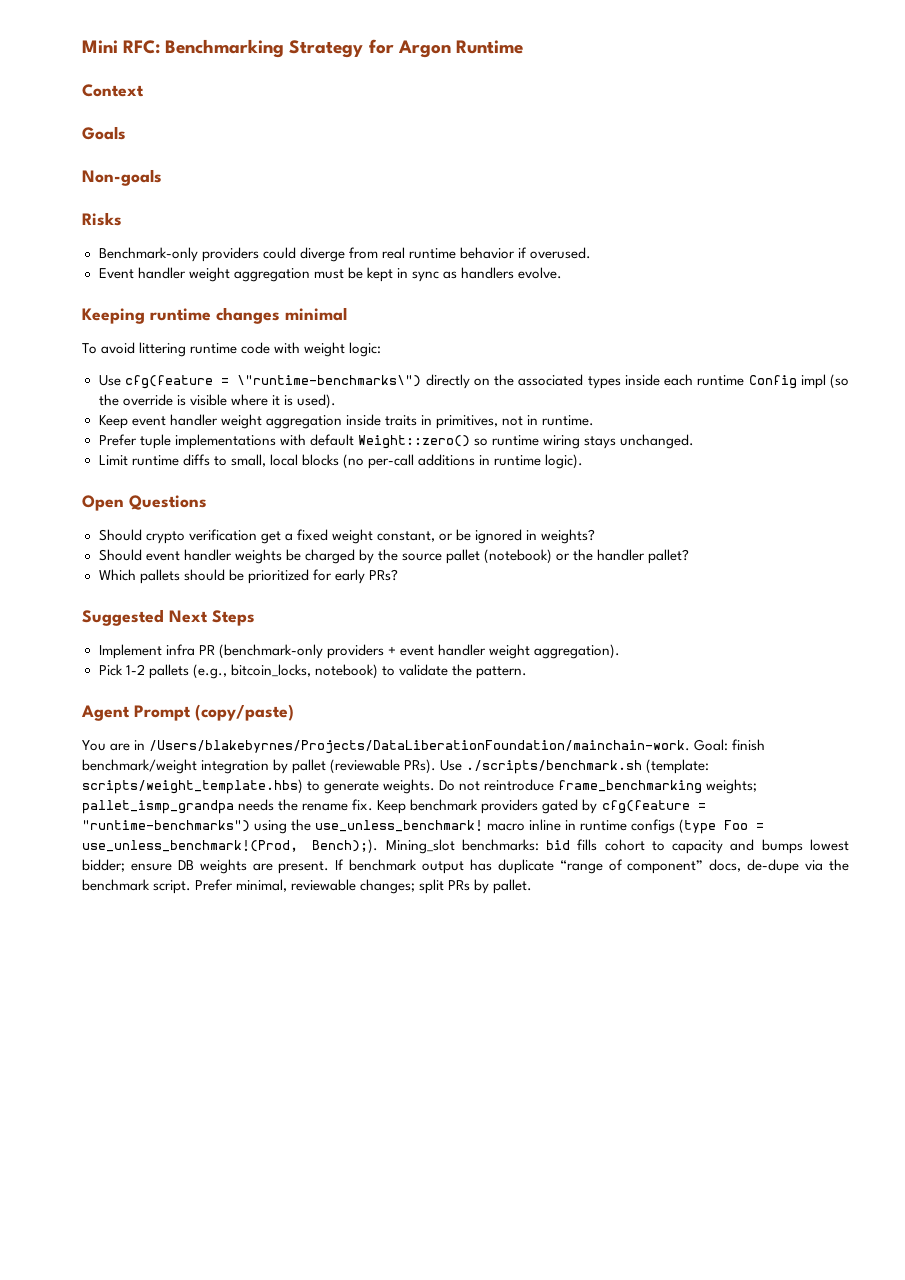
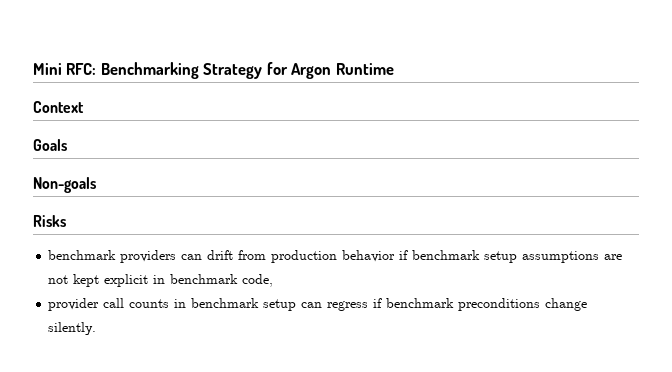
- Benchmark-only providers could diverge from real runtime behavior if overused.
- Event handler weight aggregation must be kept in sync as handlers evolve.
- Keeping runtime changes minimal
- To avoid littering runtime code with weight logic:
- Use cfg(feature = \"runtime-benchmarks\") directly on the associated types inside each runtime Config impl (so the override is visible where it is used).
- Keep event handler weight aggregation inside traits in primitives, not in runtime.
- Prefer tuple implementations with default Weight::zero() so runtime wiring stays unchanged.
- Limit runtime diffs to small, local blocks (no per-call additions in runtime logic).
- Open Questions
- Should crypto verification get a fixed weight constant, or be ignored in weights?
- Should event handler weights be charged by the source pallet (notebook) or the handler pallet?
- Which pallets should be prioritized for early PRs?
- Suggested Next Steps
- Implement infra PR (benchmark-only providers + event handler weight aggregation).
- Pick 1-2 pallets (e.g., bitcoin_locks, notebook) to validate the pattern.
- Agent Prompt (copy/paste)
- You are in /Users/blakebyrnes/Projects/DataLiberationFoundation/mainchain-work. Goal: finish benchmark/weight integration by pallet (reviewable PRs). Use ./scripts/benchmark.sh (template: scripts/weight_template.hbs) to generate weights. Do not reintroduce frame_benchmarking weights; pallet_ismp_grandpa needs the rename fix. Keep benchmark providers gated by cfg(feature = "runtime-benchmarks") using the use_unless_benchmark! macro inline in runtime configs (type Foo = use_unless_benchmark!(Prod, Bench);). Mining_slot benchmarks: bid fills cohort to capacity and bumps lowest bidder; ensure DB weights are present. If benchmark output has duplicate “range of component” docs, de-dupe via the benchmark script. Prefer minimal, reviewable changes; split PRs by pallet.
+ benchmark providers can drift from production behavior if benchmark setup assumptions are not kept explicit in benchmark code,
+ provider call counts in benchmark setup can regress if benchmark preconditions change silently.

